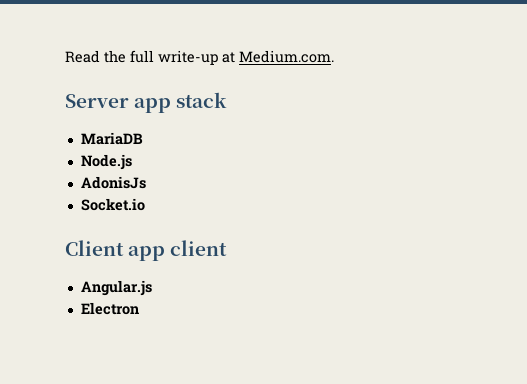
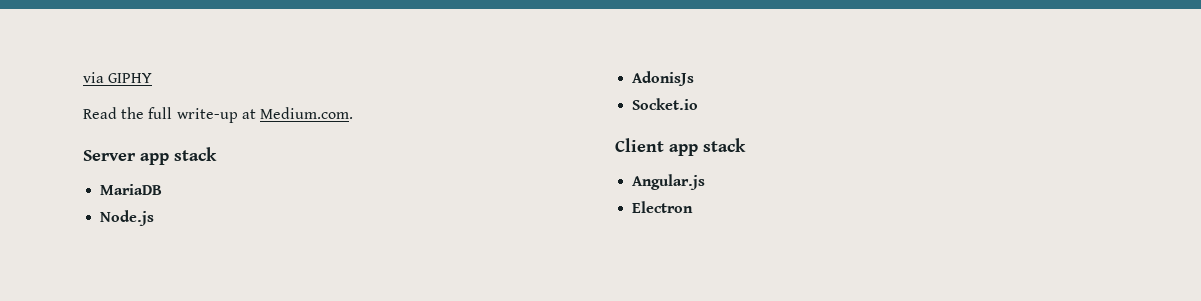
+ via GIPHY
- Client app client
+ Client app stack

